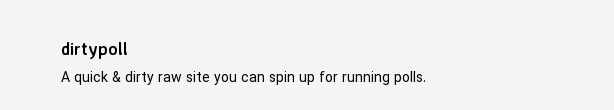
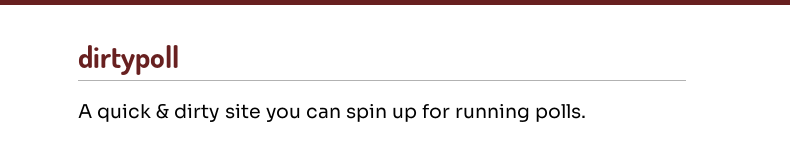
- A quick & dirty raw site you can spin up for running polls.
+ A quick & dirty site you can spin up for running polls.

